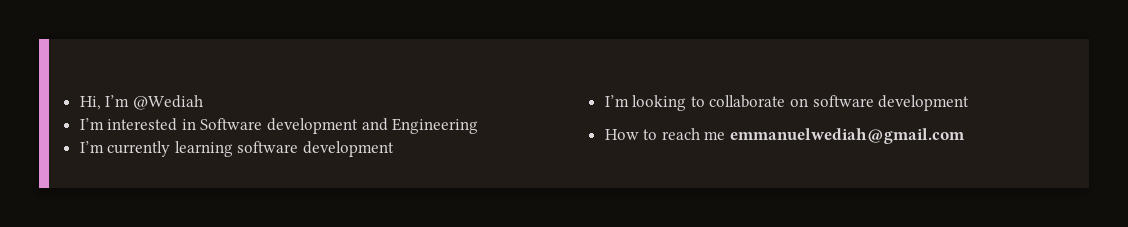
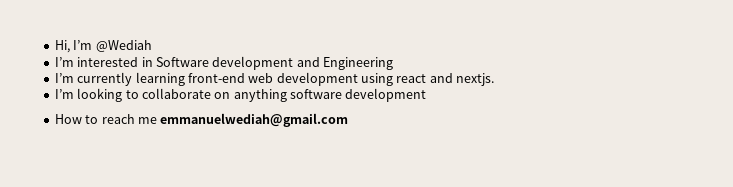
- I’m currently learning software development
+ I’m currently learning front-end web development using react and nextjs.
- I’m looking to collaborate on software development
+ I’m looking to collaborate on anything software development

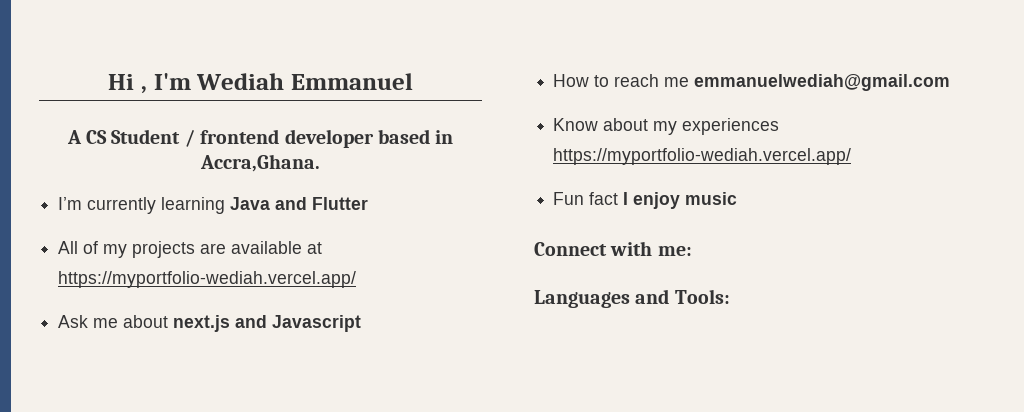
- Hi, I’m @Wediah
- I’m interested in Software development and Engineering
- I’m currently learning front-end web development using react and nextjs.
- I’m looking to collaborate on anything software development
+ Hi , I'm Wediah Emmanuel
+ A CS Student / frontend developer based in Accra,Ghana.
+ I’m currently learning Java and Flutter
+ All of my projects are available at https://myportfolio-wediah.vercel.app/
+ Ask me about next.js and Javascript
+ Know about my experiences https://myportfolio-wediah.vercel.app/
+ Fun fact I enjoy music
+ Connect with me:
+ Languages and Tools:

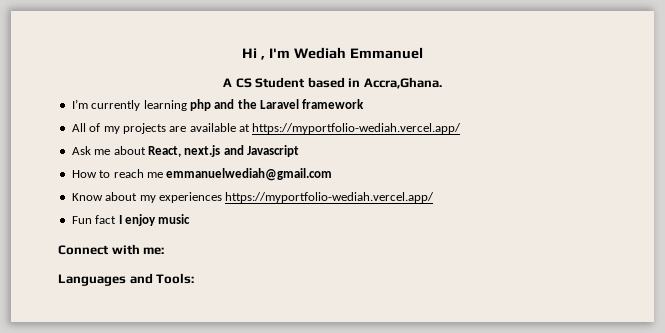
- A CS Student / frontend developer based in Accra,Ghana.
+ A CS Student based in Accra,Ghana.
- I’m currently learning Java and Flutter
+ I’m currently learning php and the Laravel framework
- Ask me about next.js and Javascript
+ Ask me about React, next.js and Javascript

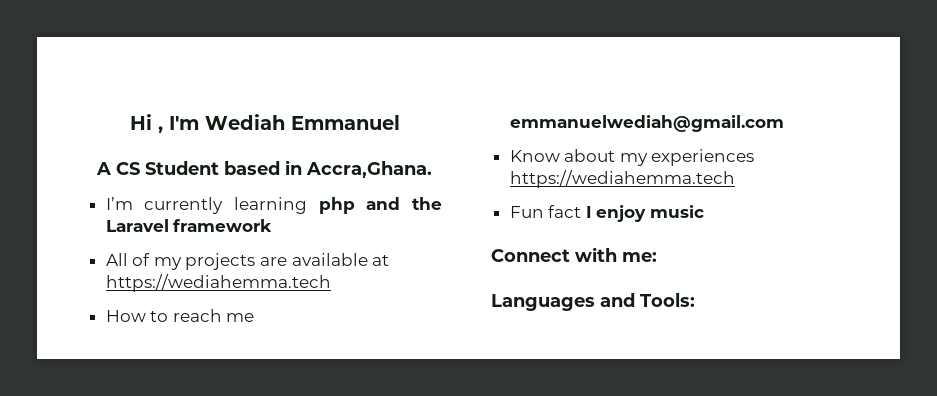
- All of my projects are available at https://myportfolio-wediah.vercel.app/
- Ask me about React, next.js and Javascript
+ All of my projects are available at https://wediahemma.tech
- Know about my experiences https://myportfolio-wediah.vercel.app/
+ Know about my experiences https://wediahemma.tech

